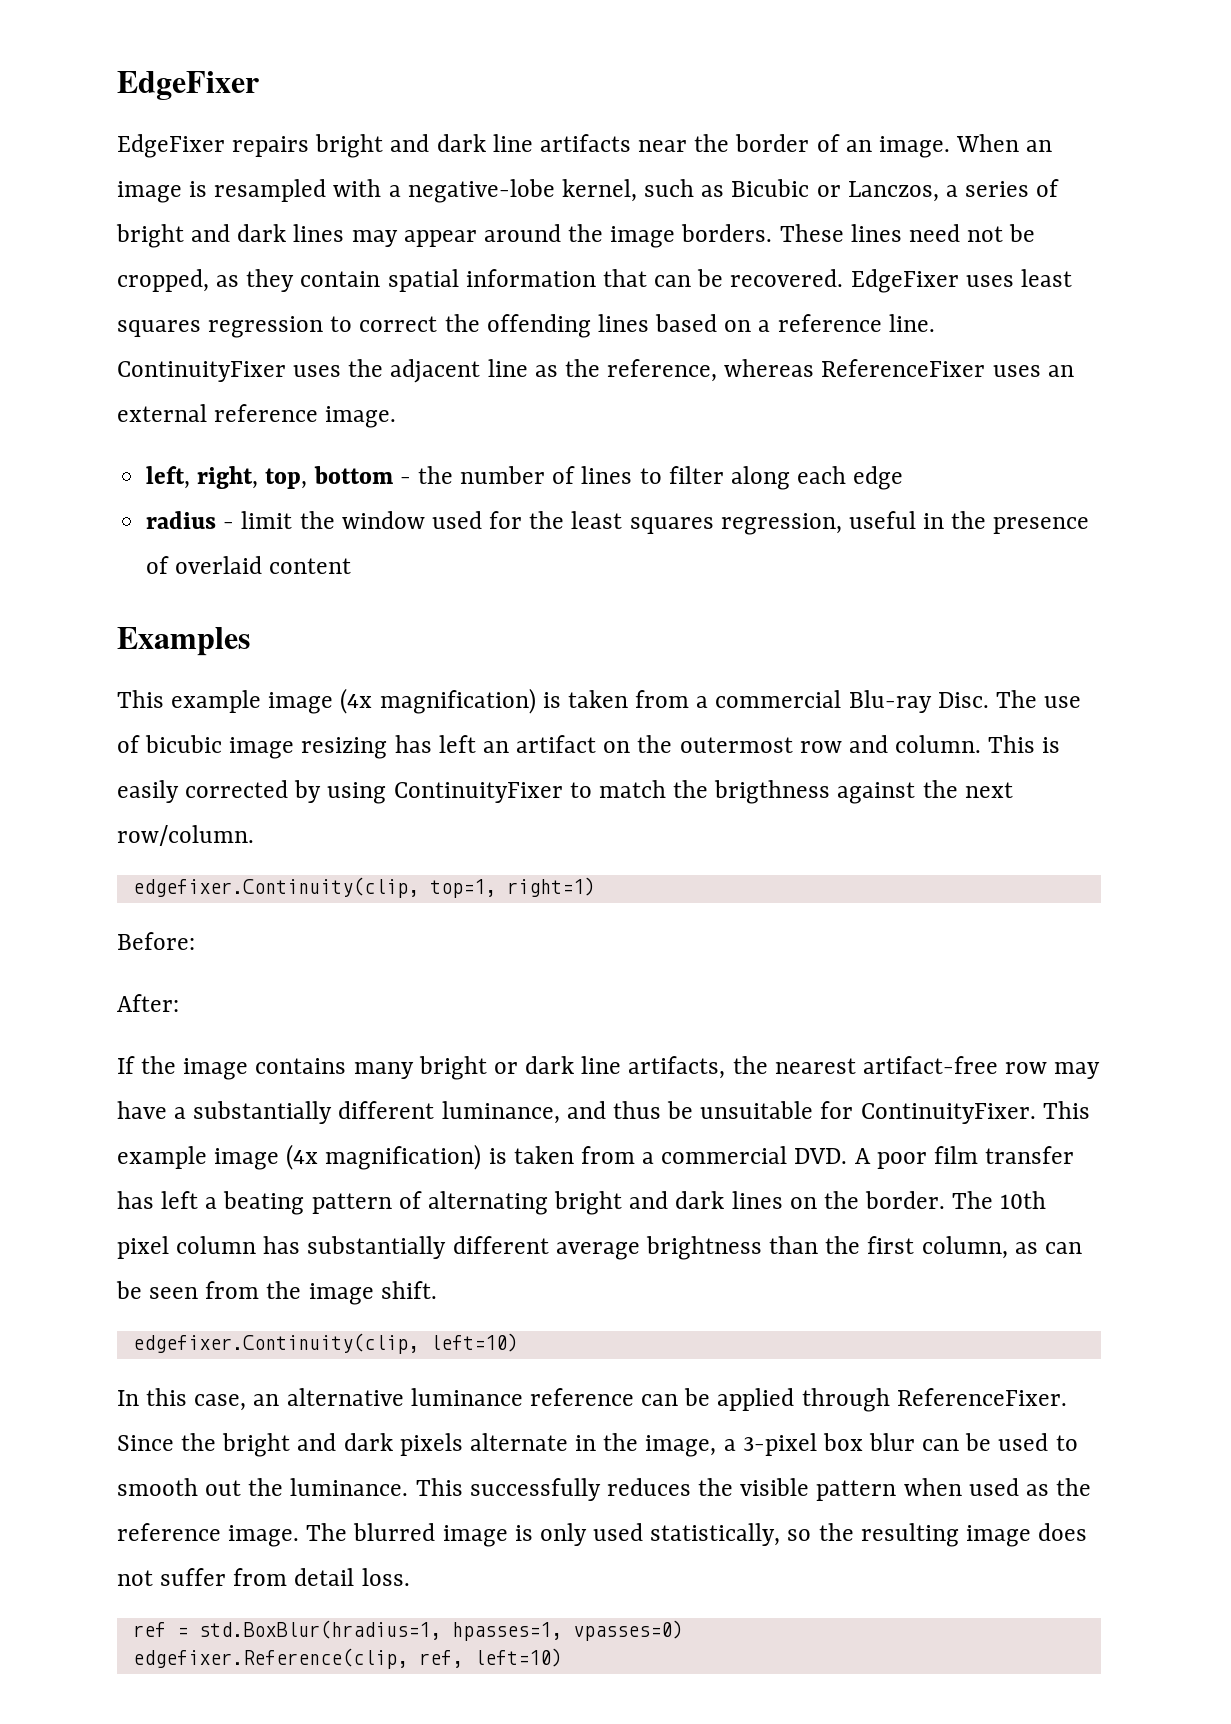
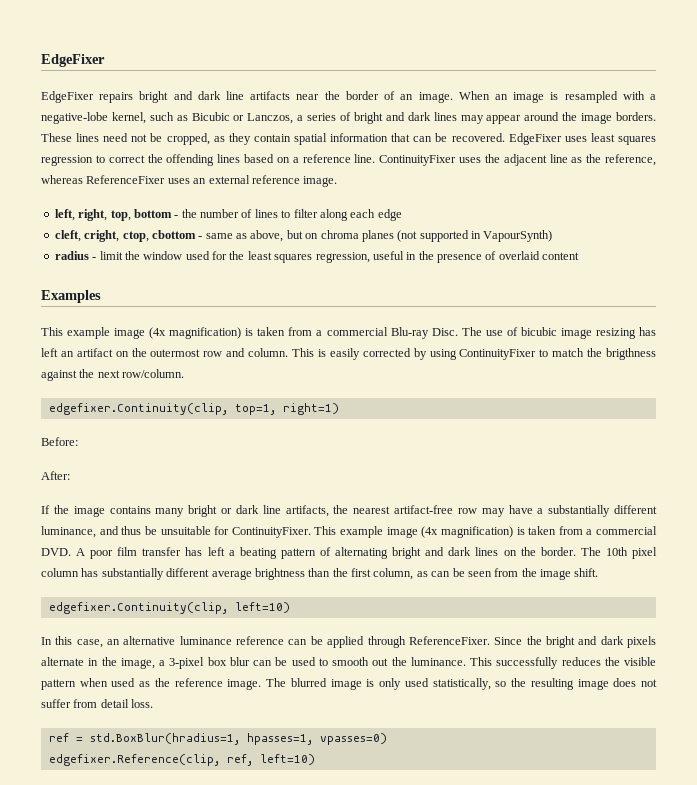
+ cleft, cright, ctop, cbottom - same as above, but on chroma planes (not supported in VapourSynth)

